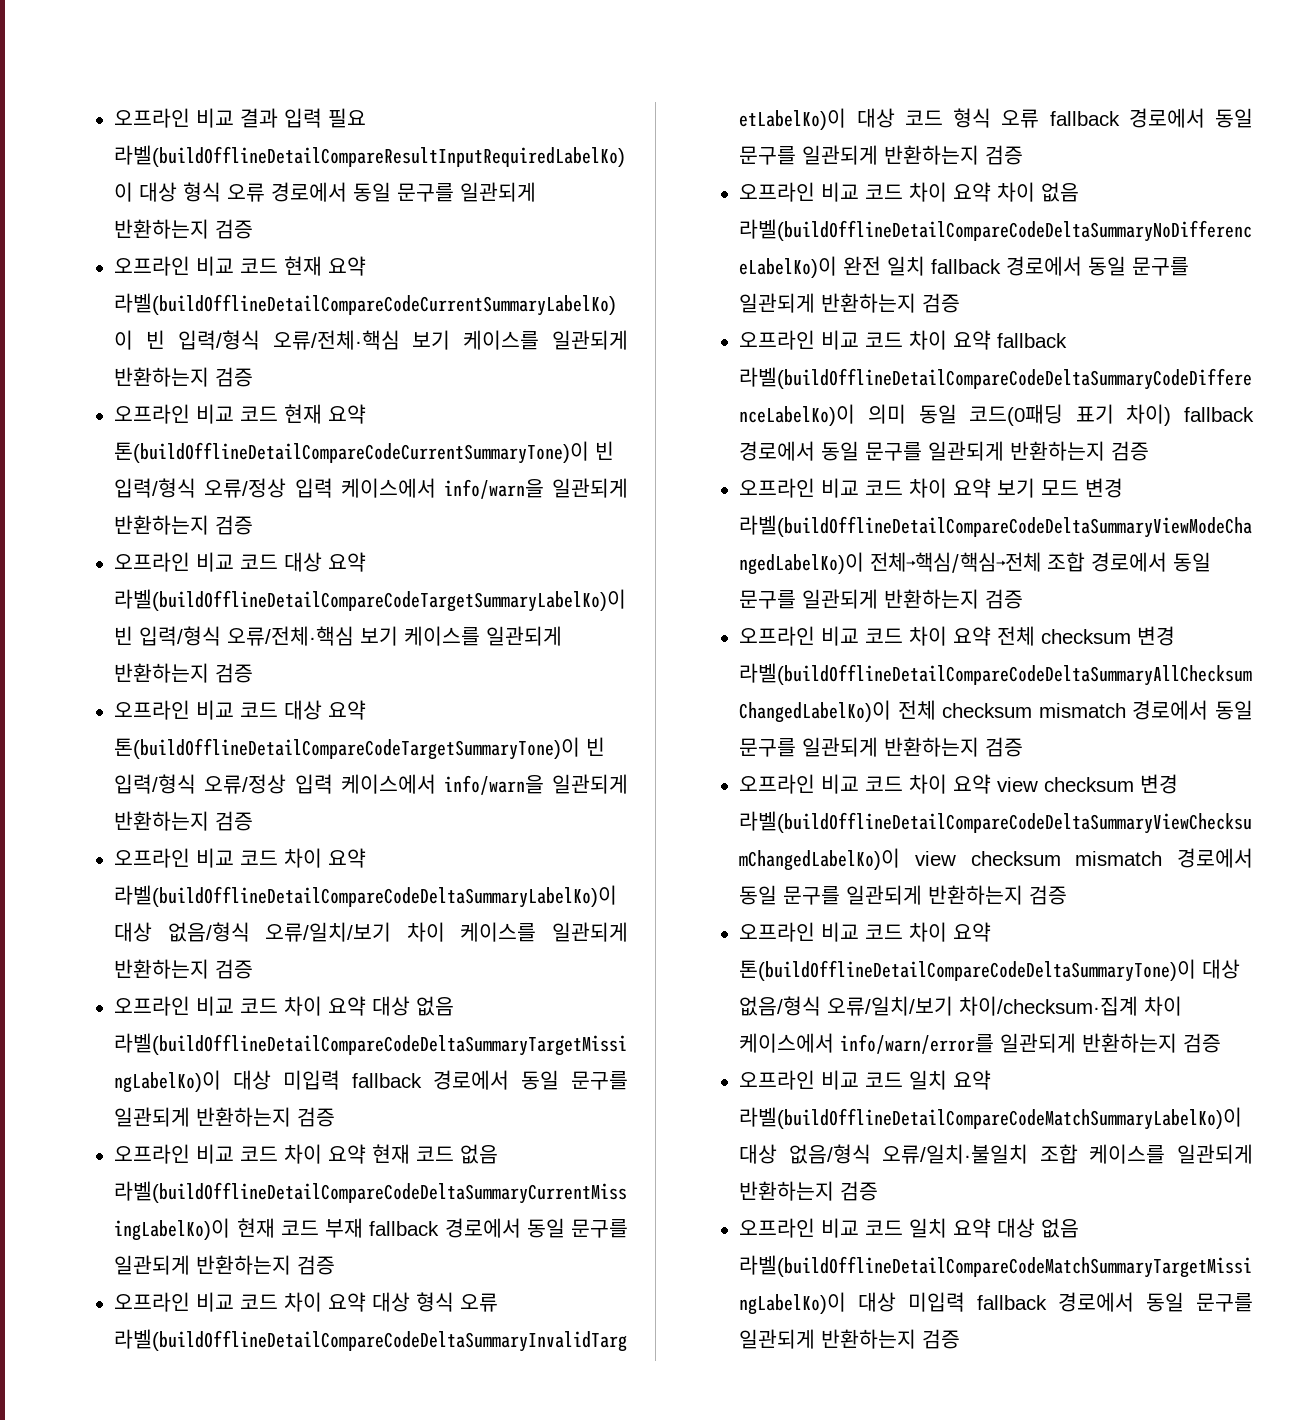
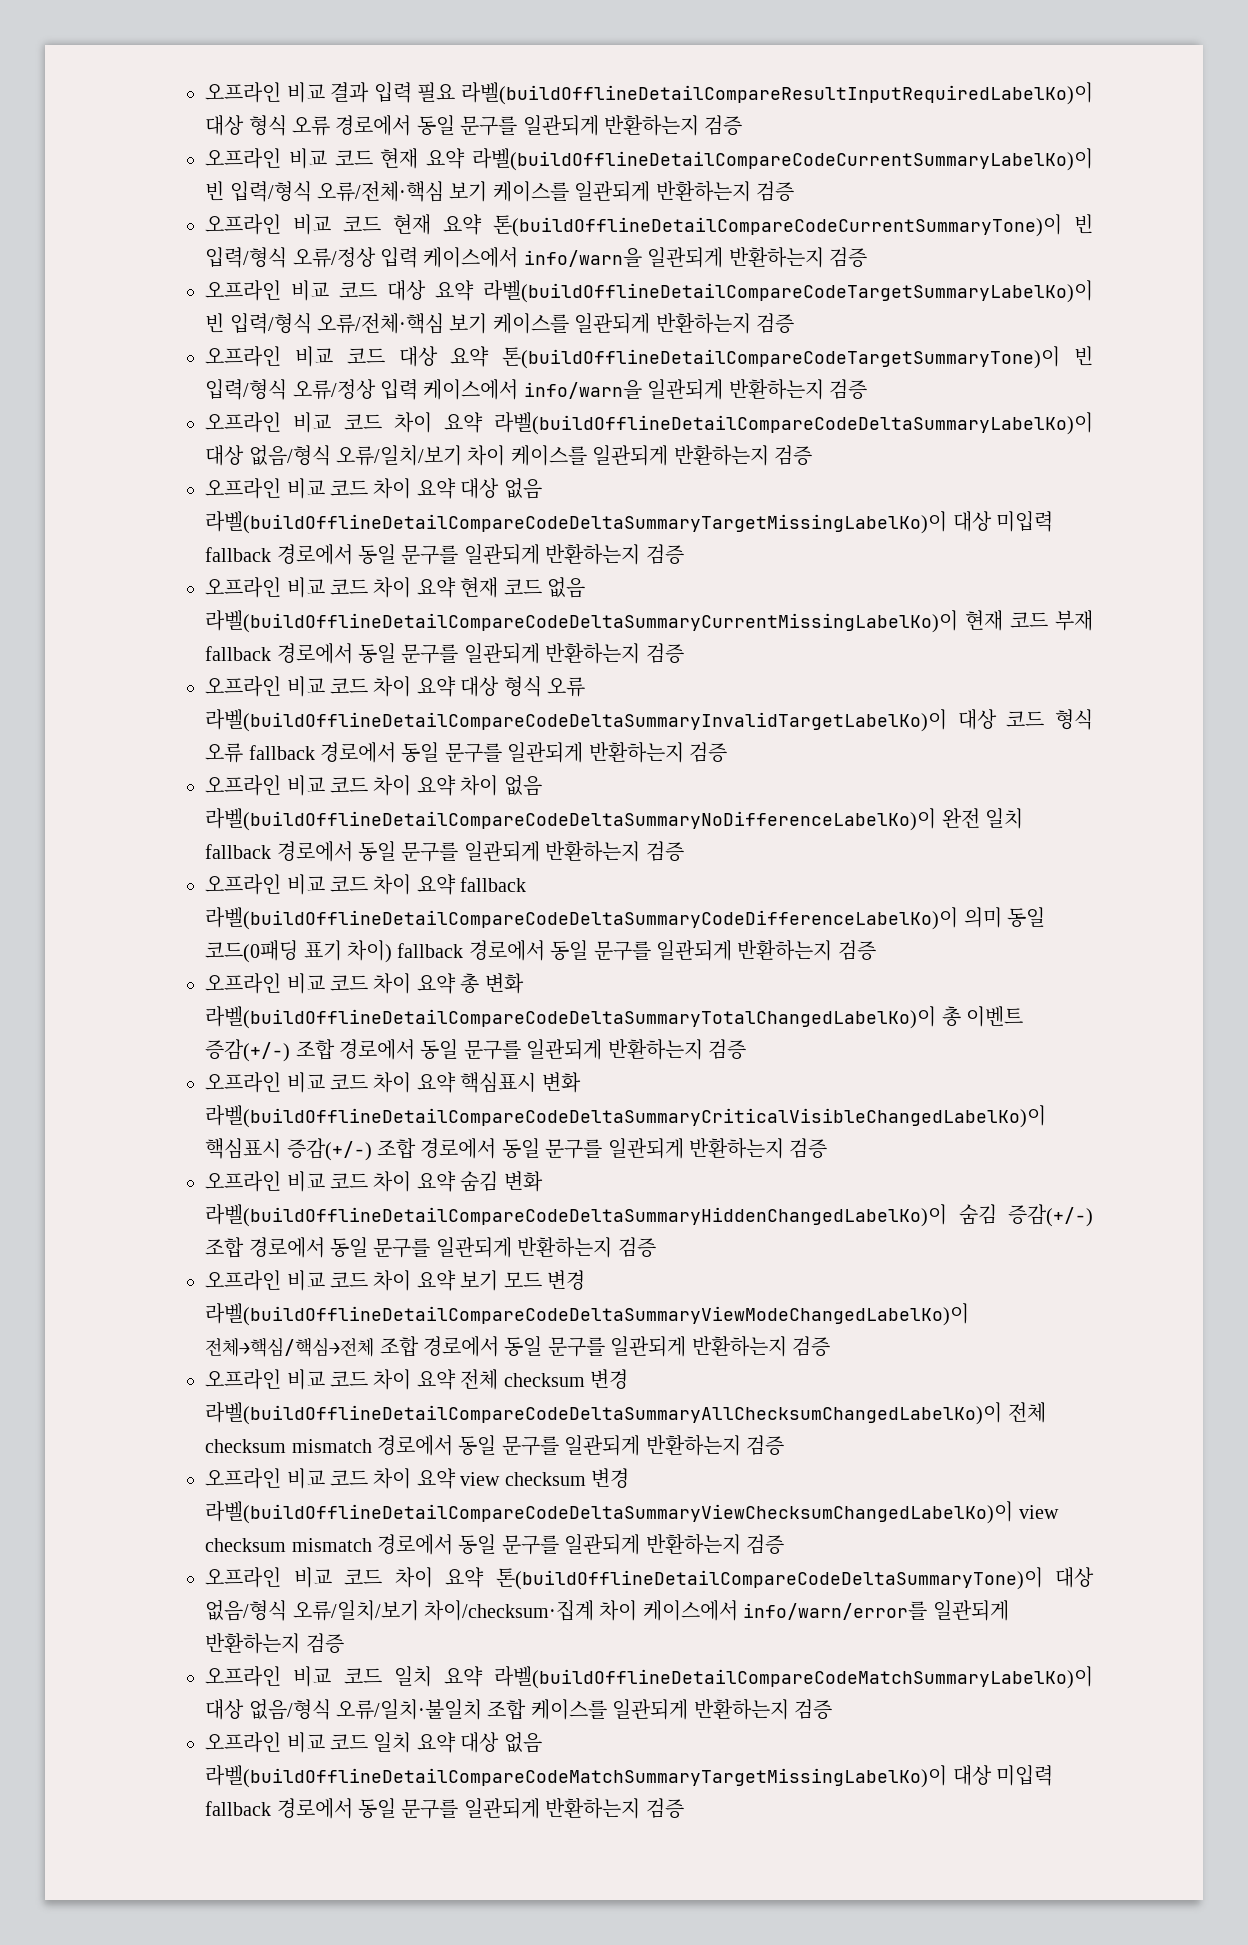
+ 오프라인 비교 코드 차이 요약 총 변화 라벨(buildOfflineDetailCompareCodeDeltaSummaryTotalChangedLabelKo)이 총 이벤트 증감(+/-) 조합 경로에서 동일 문구를 일관되게 반환하는지 검증
+ 오프라인 비교 코드 차이 요약 핵심표시 변화 라벨(buildOfflineDetailCompareCodeDeltaSummaryCriticalVisibleChangedLabelKo)이 핵심표시 증감(+/-) 조합 경로에서 동일 문구를 일관되게 반환하는지 검증
+ 오프라인 비교 코드 차이 요약 숨김 변화 라벨(buildOfflineDetailCompareCodeDeltaSummaryHiddenChangedLabelKo)이 숨김 증감(+/-) 조합 경로에서 동일 문구를 일관되게 반환하는지 검증

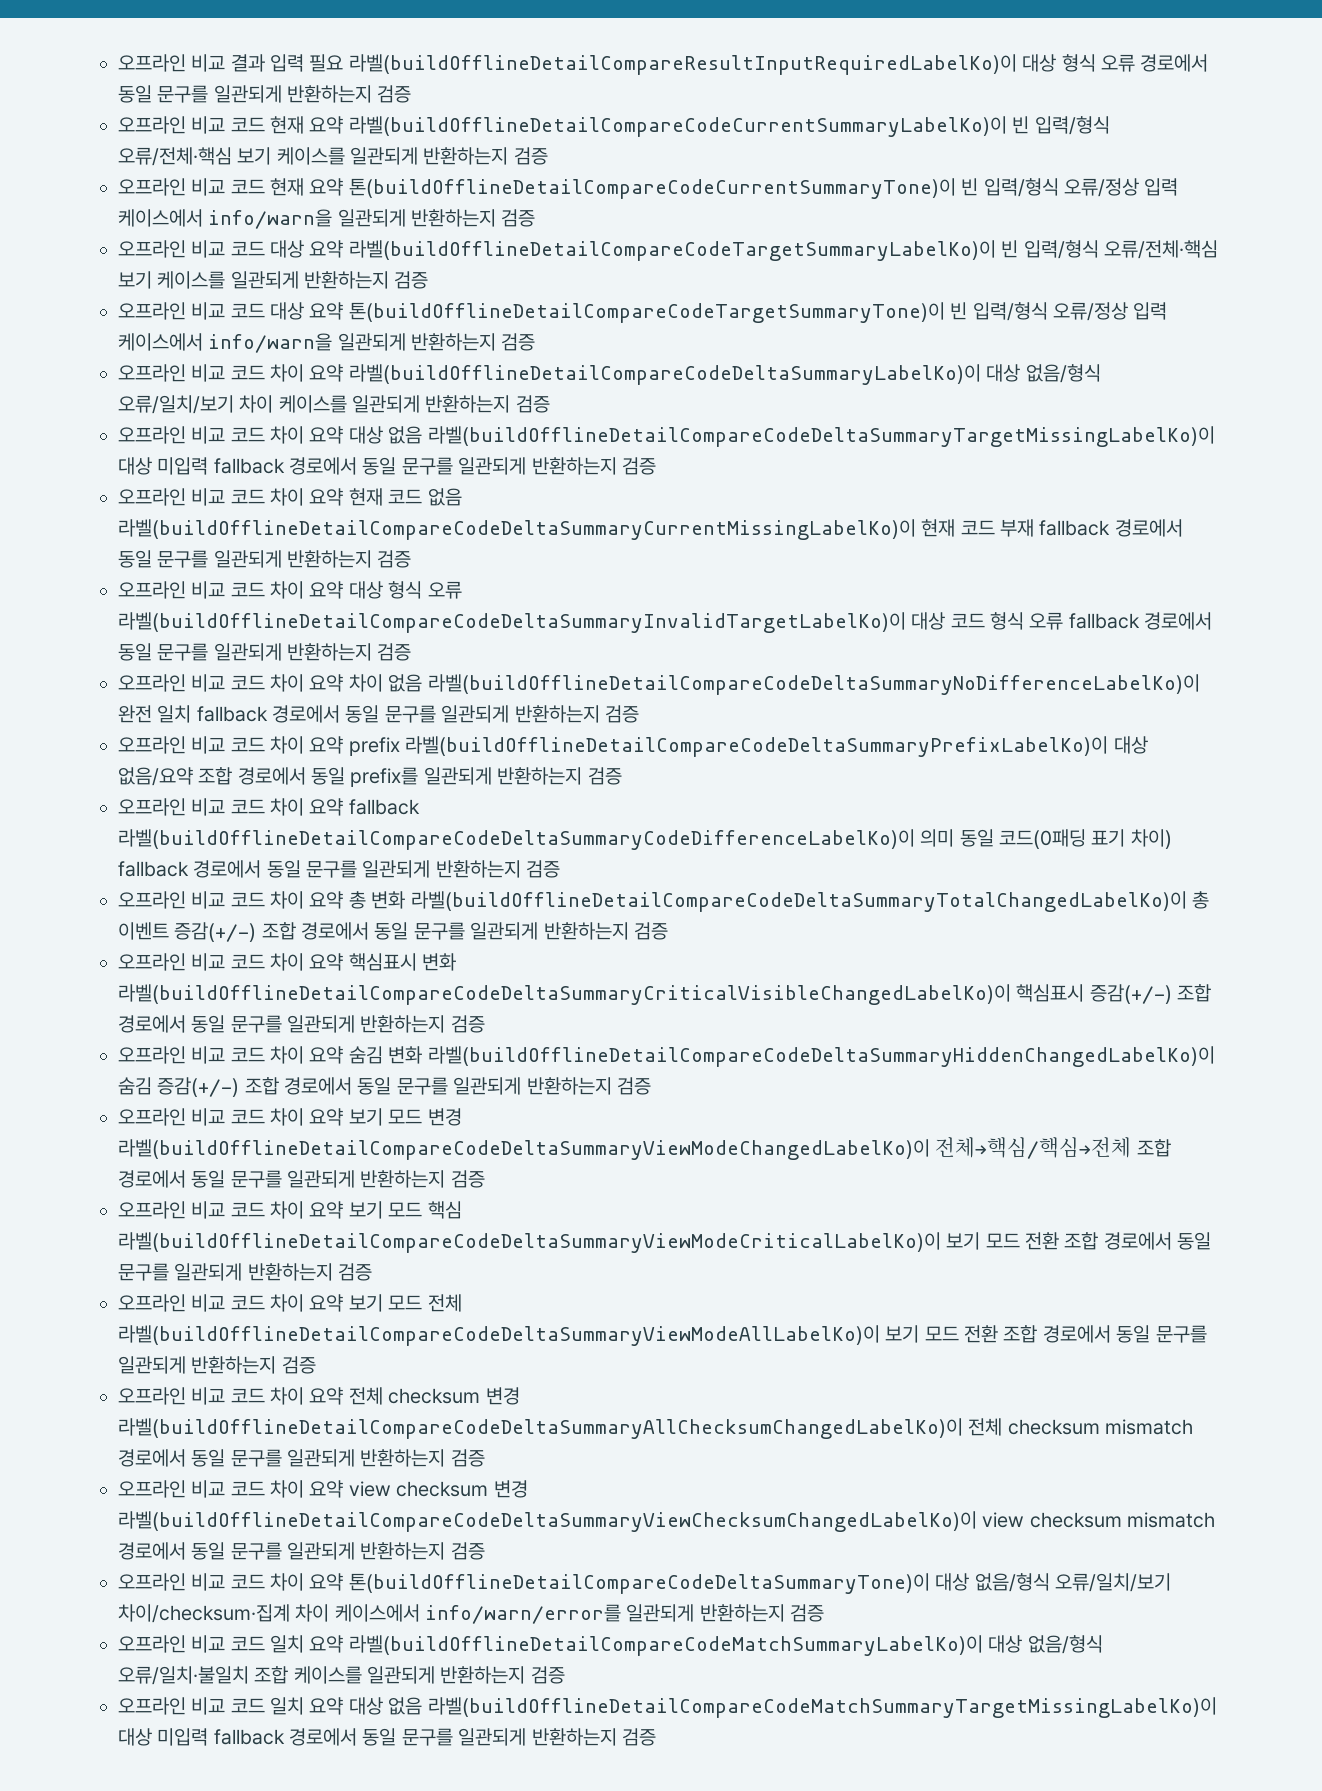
+ 오프라인 비교 코드 차이 요약 prefix 라벨(buildOfflineDetailCompareCodeDeltaSummaryPrefixLabelKo)이 대상 없음/요약 조합 경로에서 동일 prefix를 일관되게 반환하는지 검증
+ 오프라인 비교 코드 차이 요약 보기 모드 핵심 라벨(buildOfflineDetailCompareCodeDeltaSummaryViewModeCriticalLabelKo)이 보기 모드 전환 조합 경로에서 동일 문구를 일관되게 반환하는지 검증
+ 오프라인 비교 코드 차이 요약 보기 모드 전체 라벨(buildOfflineDetailCompareCodeDeltaSummaryViewModeAllLabelKo)이 보기 모드 전환 조합 경로에서 동일 문구를 일관되게 반환하는지 검증

